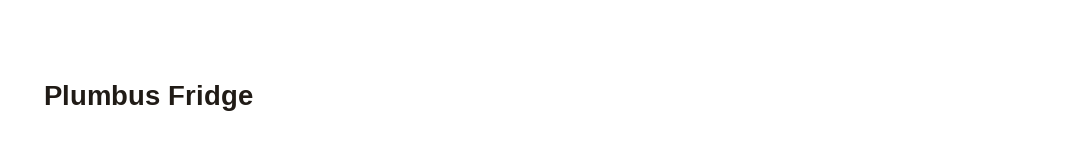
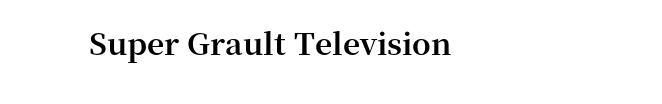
- Plumbus Fridge
+ Super Grault Television

